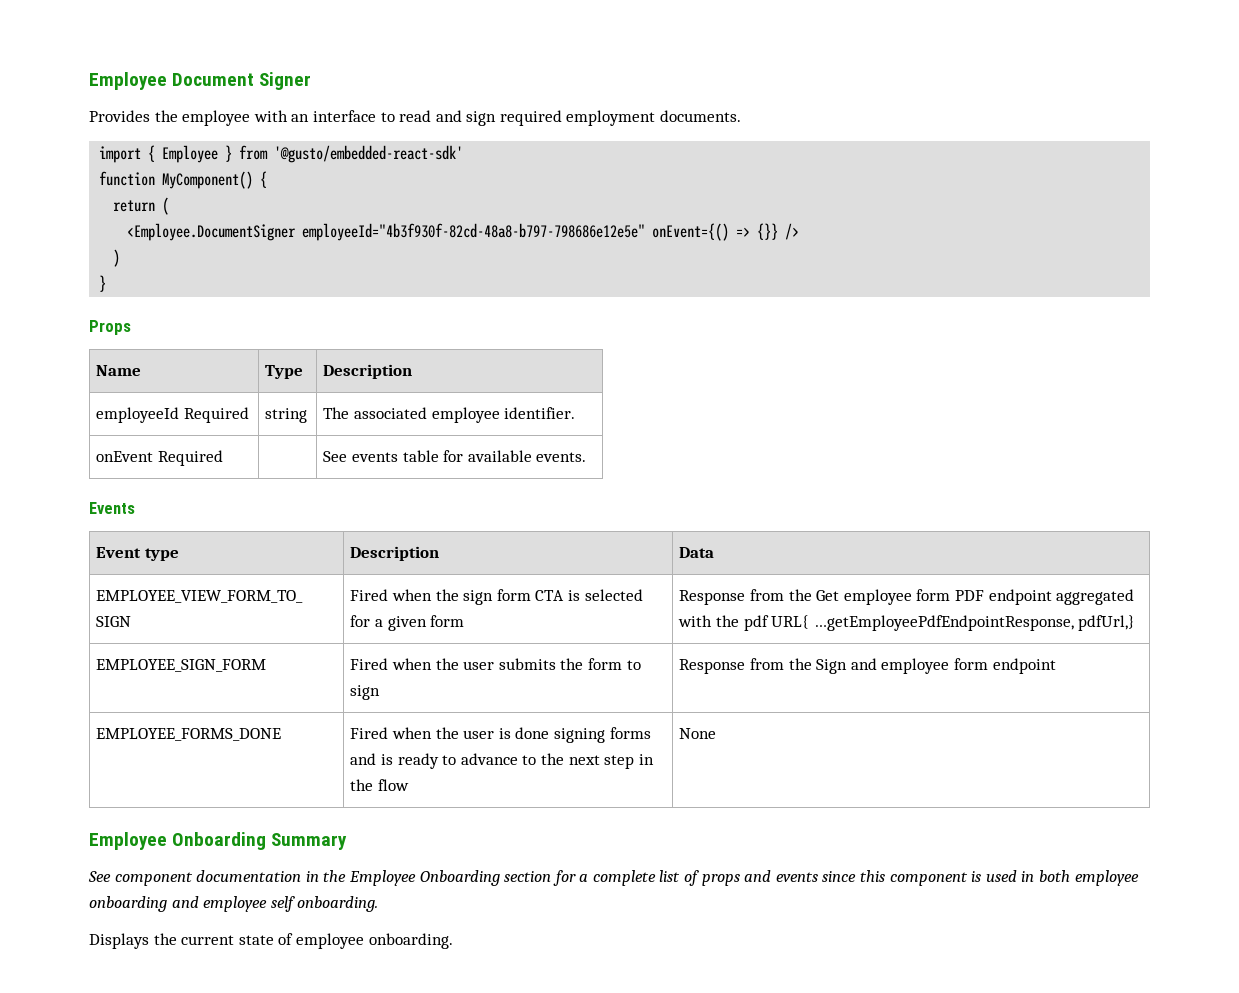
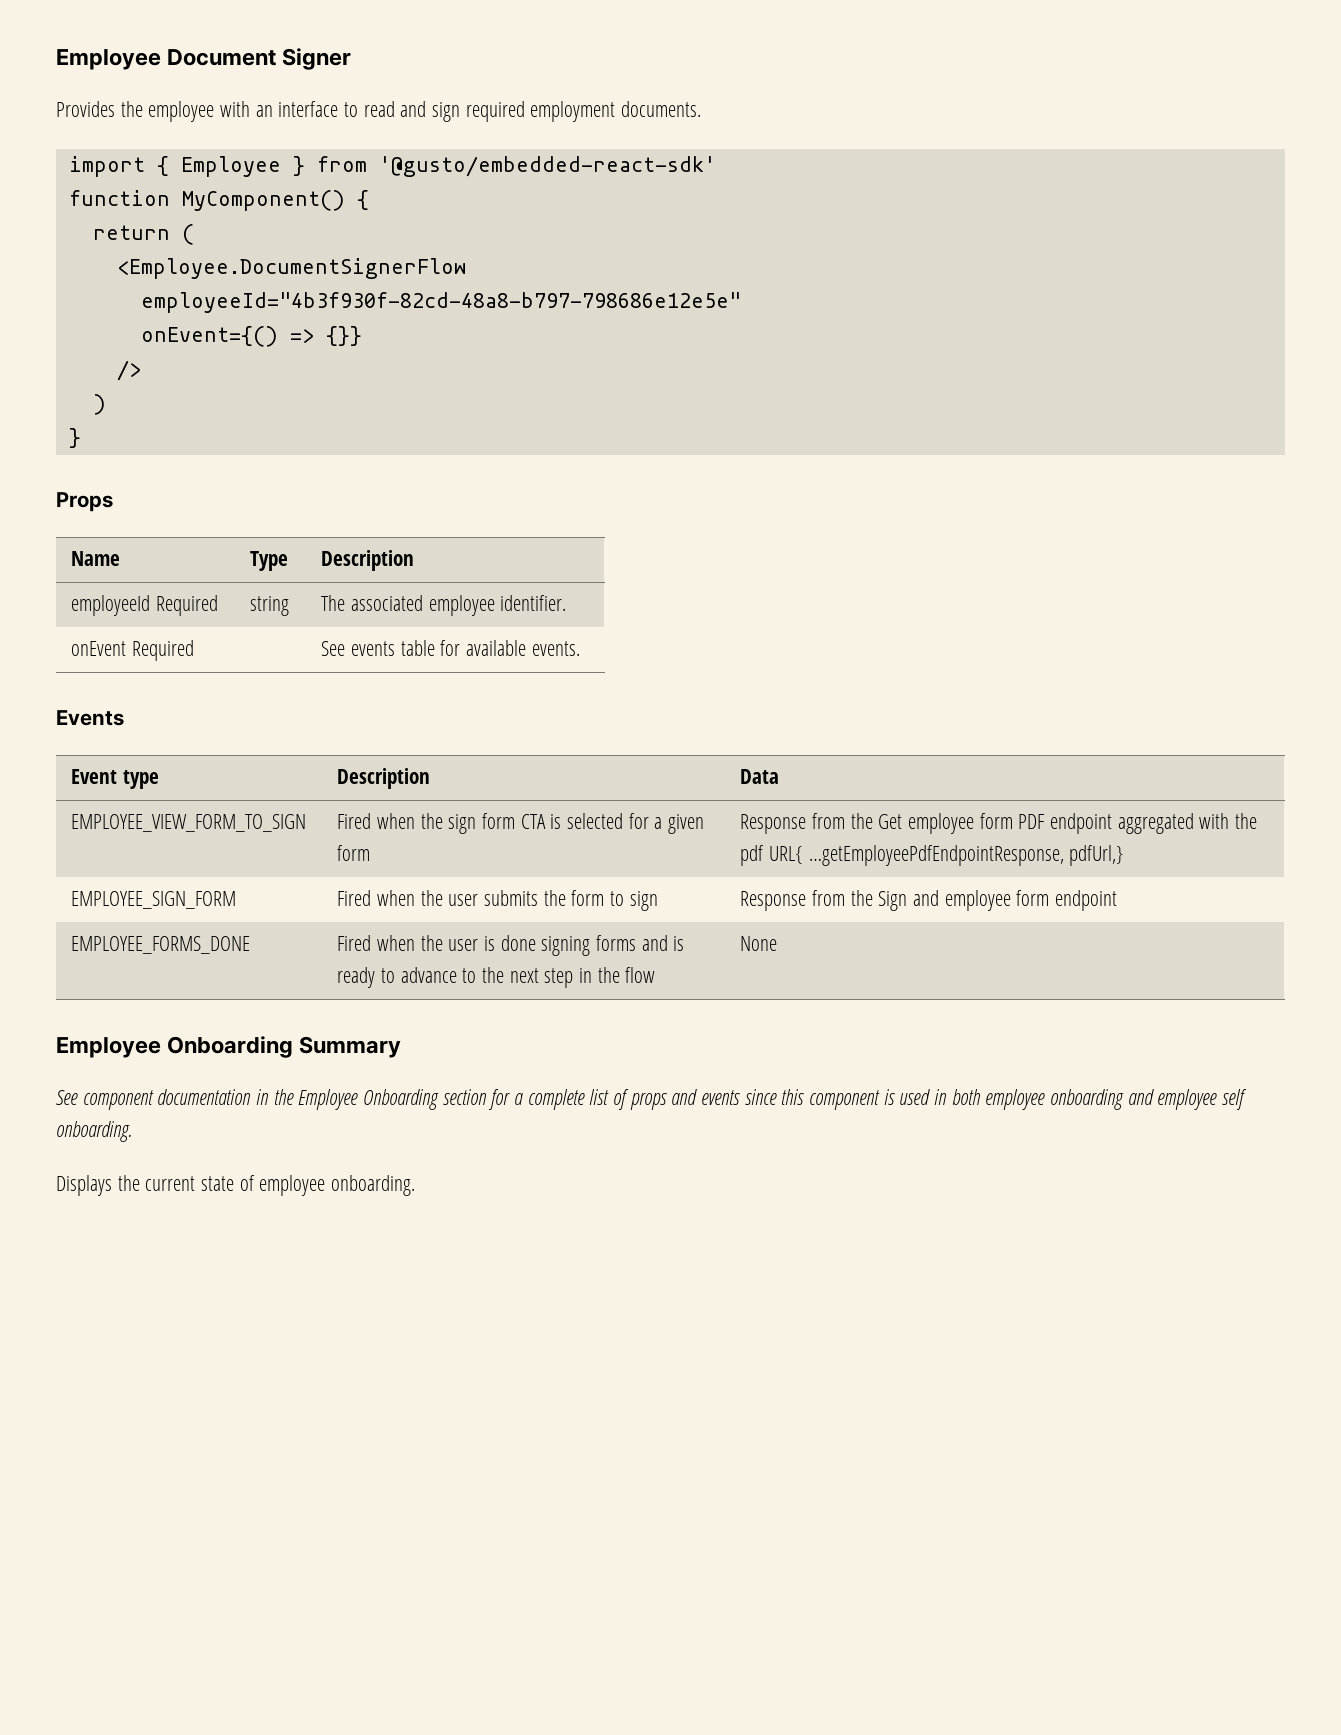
- <Employee.DocumentSigner employeeId="4b3f930f-82cd-48a8-b797-798686e12e5e" onEvent={() => {}} />
+ <Employee.DocumentSignerFlow
+ employeeId="4b3f930f-82cd-48a8-b797-798686e12e5e"
+ onEvent={() => {}}
+ />

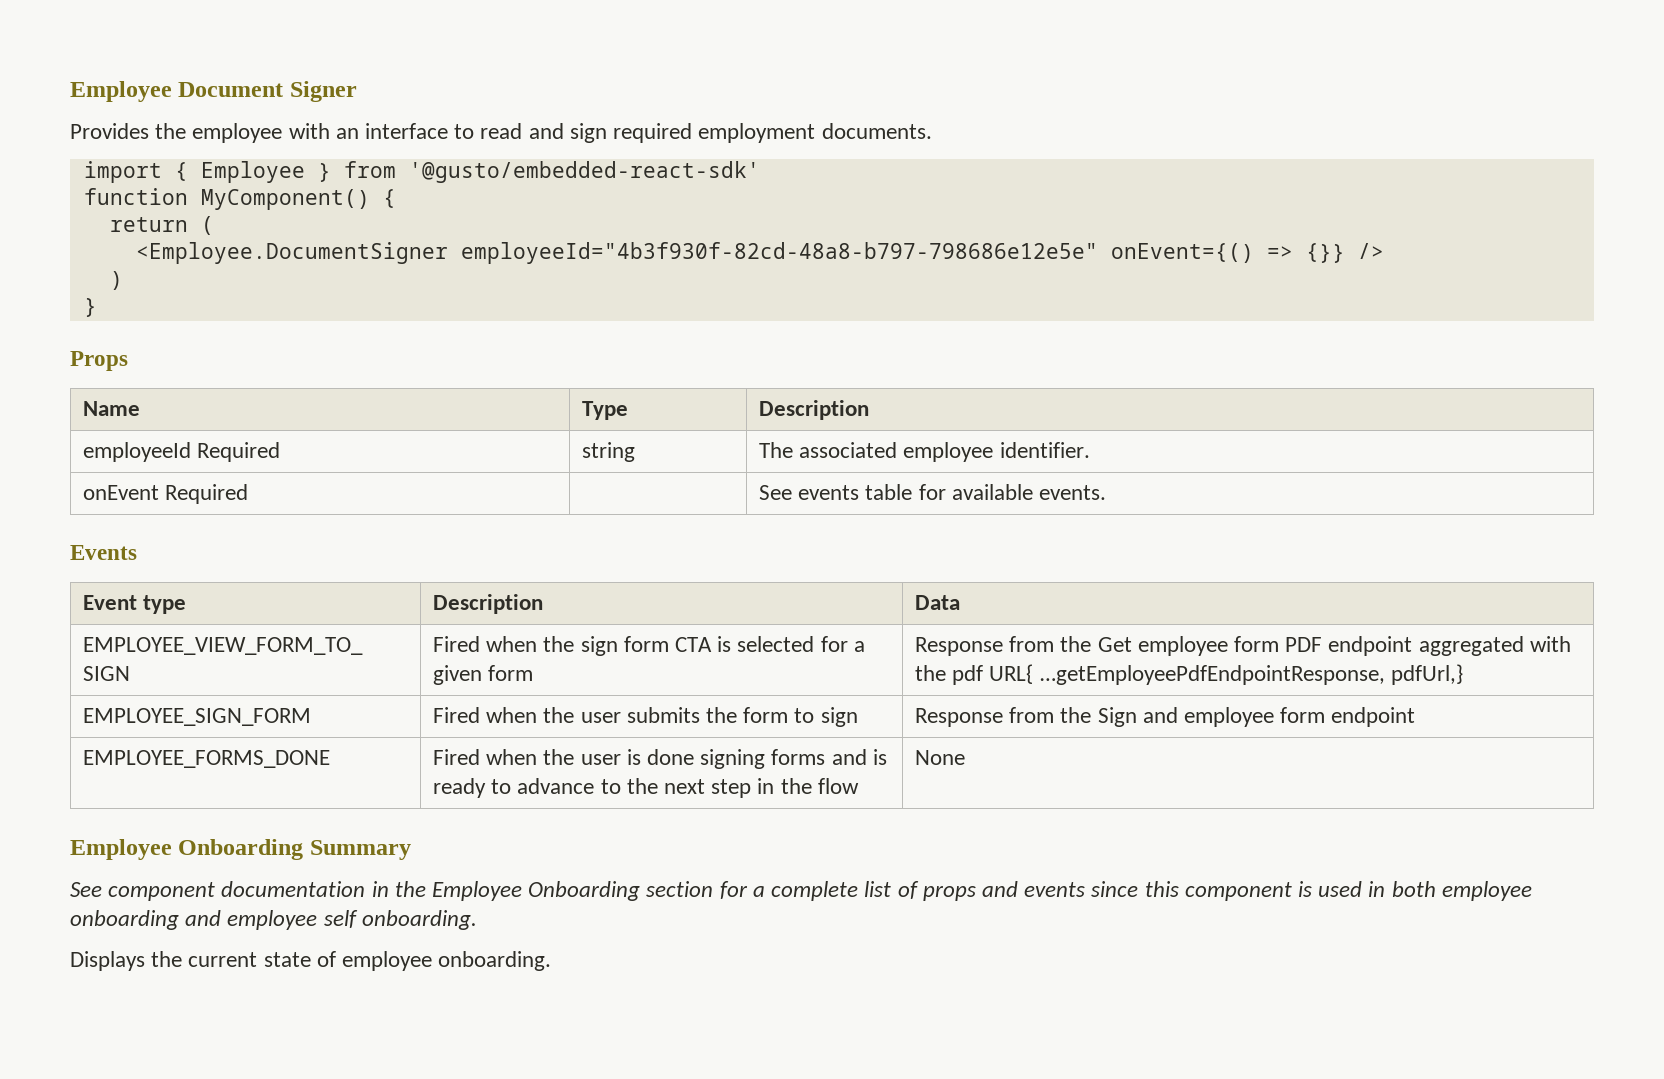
- <Employee.DocumentSignerFlow
- employeeId="4b3f930f-82cd-48a8-b797-798686e12e5e"
- onEvent={() => {}}
- />
+ <Employee.DocumentSigner employeeId="4b3f930f-82cd-48a8-b797-798686e12e5e" onEvent={() => {}} />

